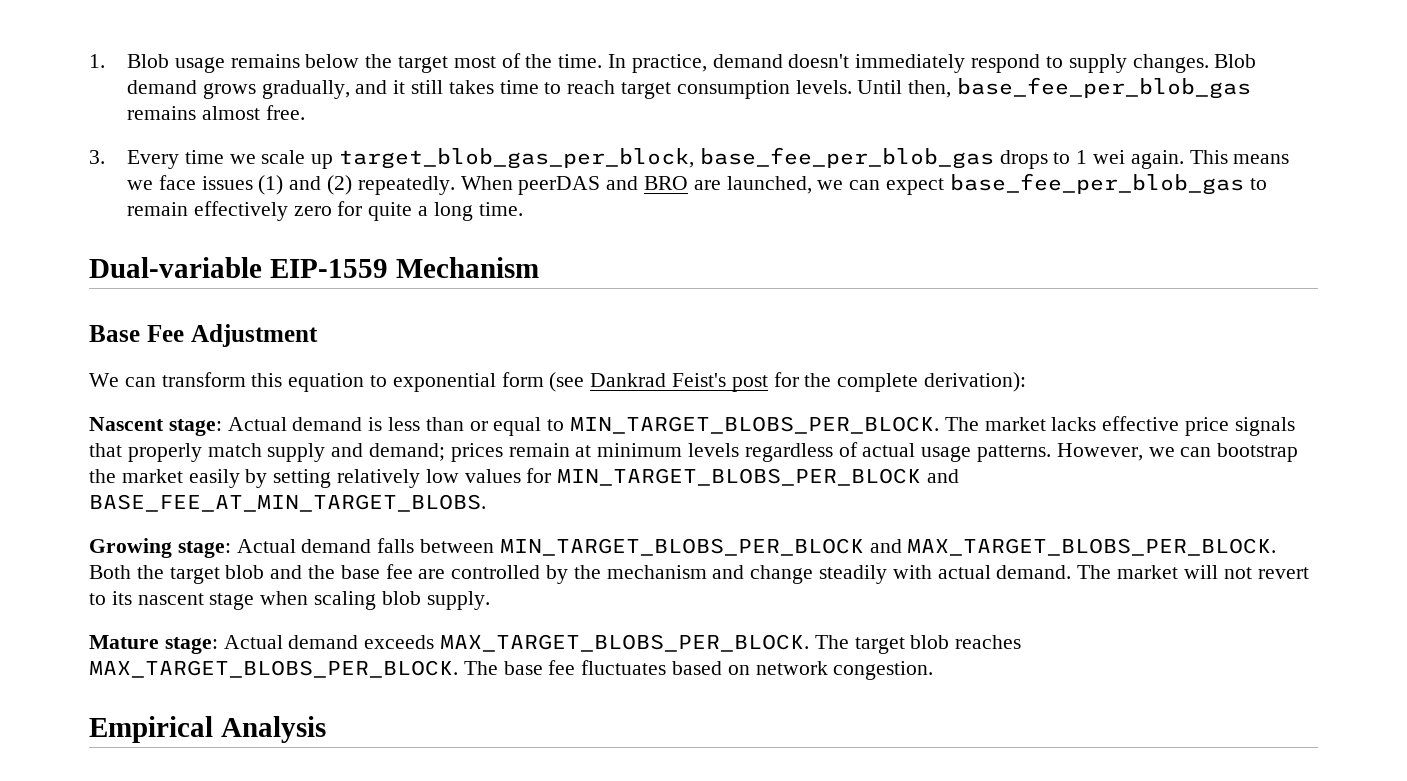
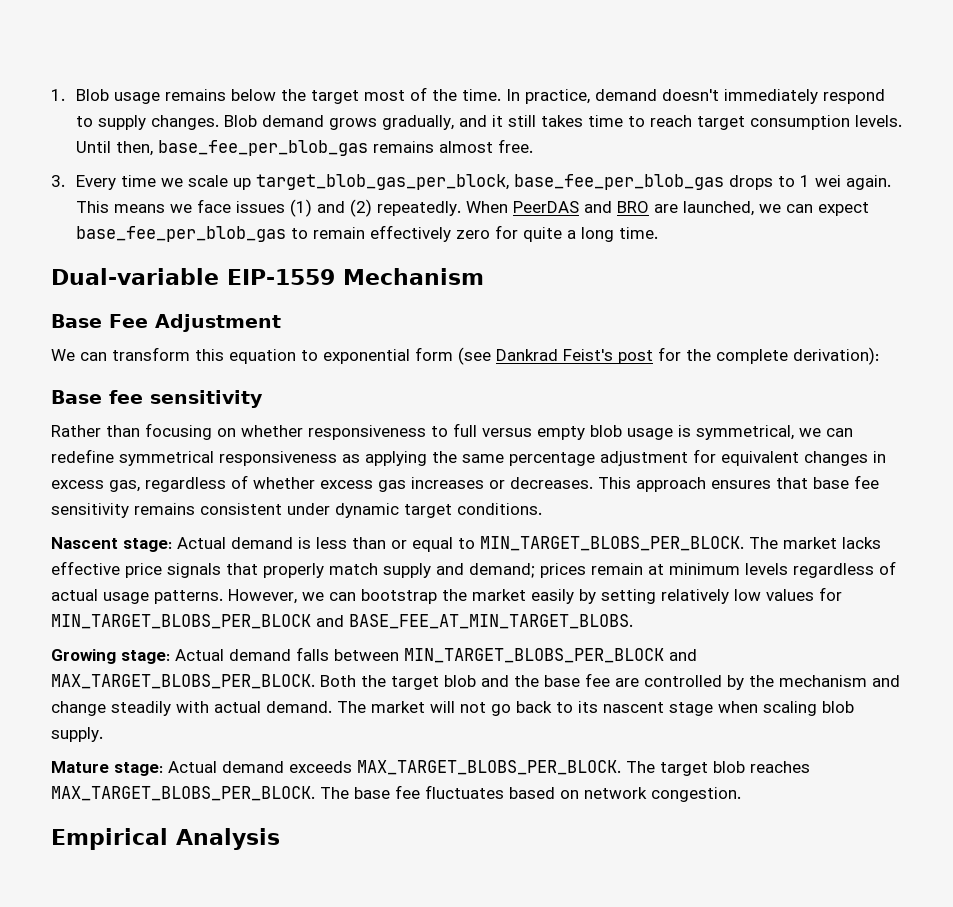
- When peerDAS and BRO are launched, we can expect base_fee_per_blob_gas to remain effectively zero for quite a long time.
+ When PeerDAS and BRO are launched, we can expect base_fee_per_blob_gas to remain effectively zero for quite a long time.
+ Base fee sensitivity
+ Rather than focusing on whether responsiveness to full versus empty blob usage is symmetrical, we can redefine symmetrical responsiveness as applying the same percentage adjustment for equivalent changes in excess gas, regardless of whether excess gas increases or decreases. This approach ensures that base fee sensitivity remains consistent under dynamic target conditions.
- The market will not revert to its nascent stage when scaling blob supply.
+ The market will not go back to its nascent stage when scaling blob supply.

